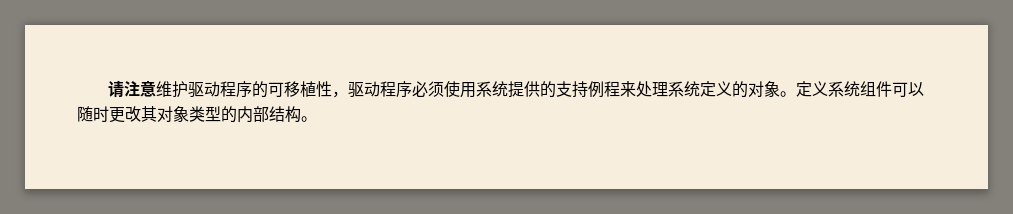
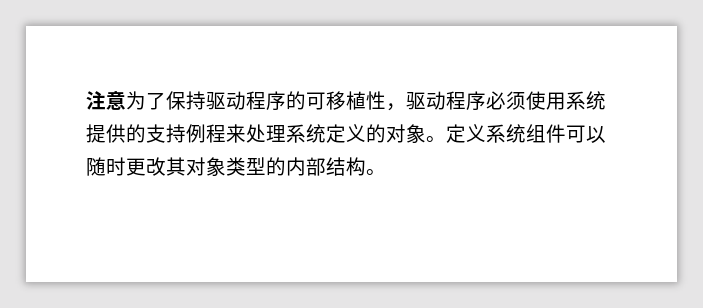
- 请注意维护驱动程序的可移植性，驱动程序必须使用系统提供的支持例程来处理系统定义的对象。
+ 注意为了保持驱动程序的可移植性，驱动程序必须使用系统提供的支持例程来处理系统定义的对象。

